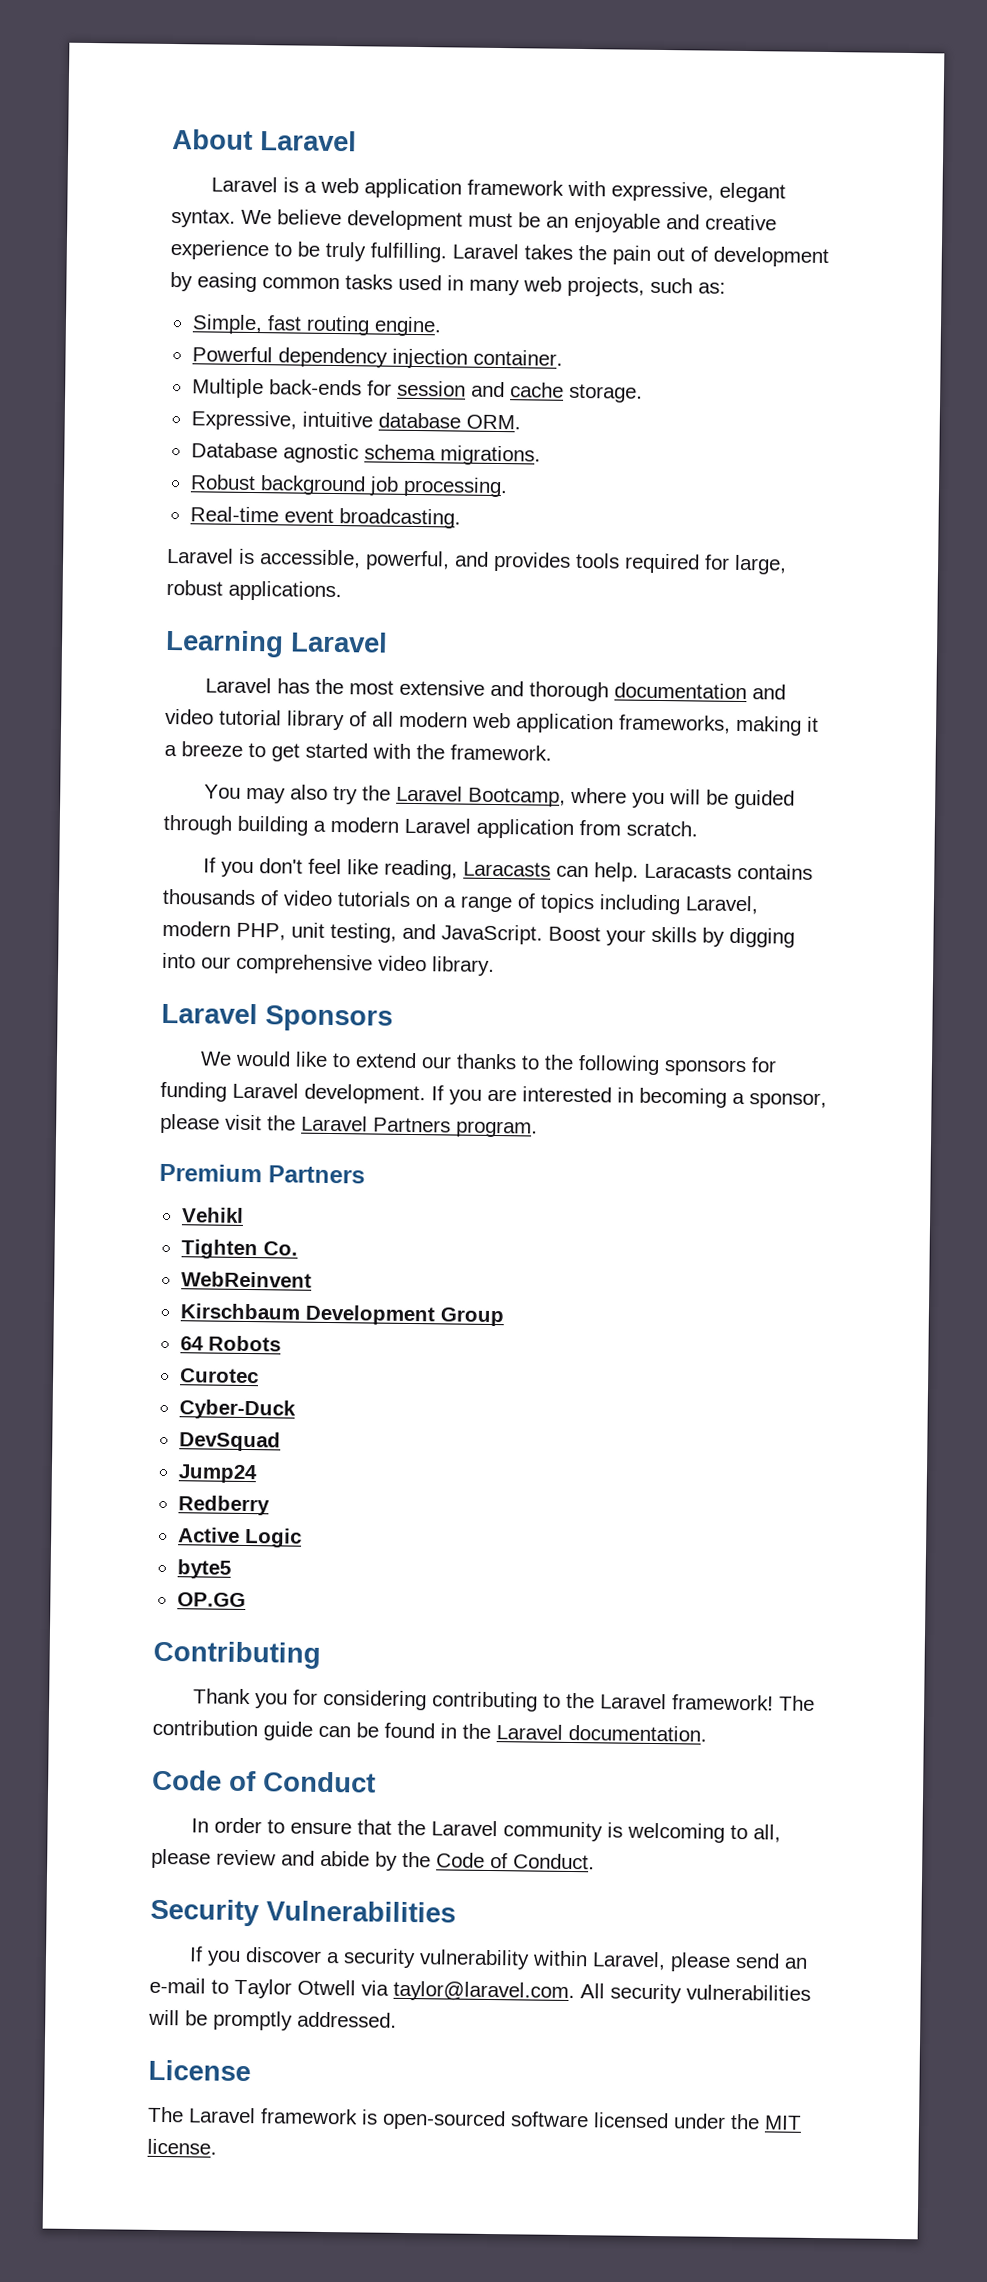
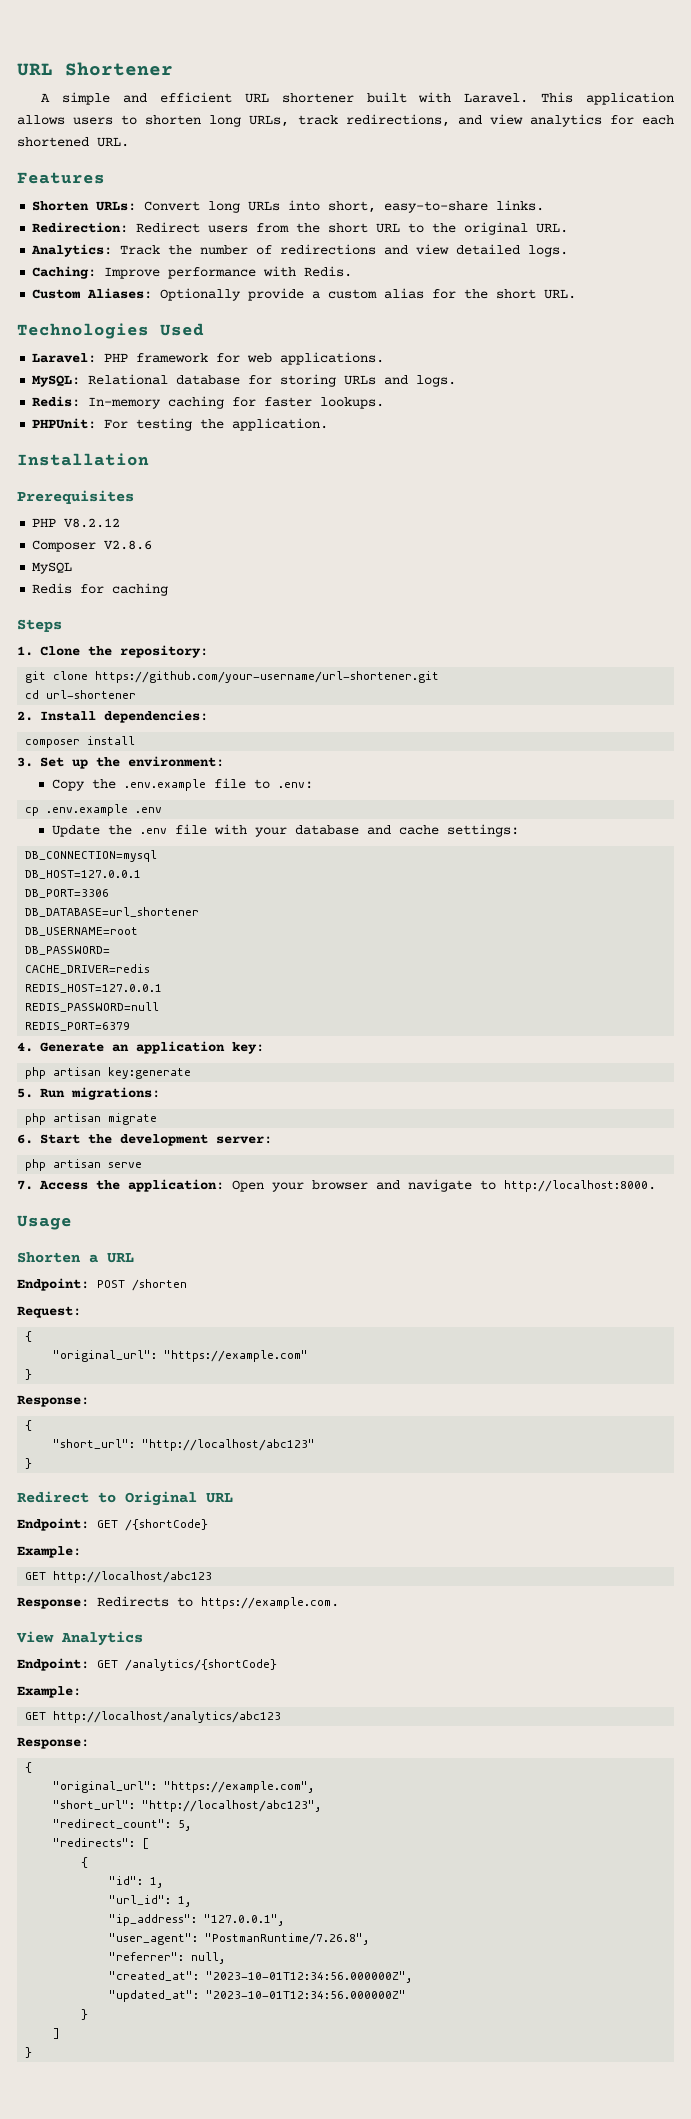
- About Laravel
- Laravel is a web application framework with expressive, elegant syntax. We believe development must be an enjoyable and creative experience to be truly fulfilling. Laravel takes the pain out of development by easing common tasks used in many web projects, such as:
- Simple, fast routing engine.
- Powerful dependency injection container.
- Multiple back-ends for session and cache storage.
- Expressive, intuitive database ORM.
- Database agnostic schema migrations.
- Robust background job processing.
- Real-time event broadcasting.
- Laravel is accessible, powerful, and provides tools required for large, robust applications.
- Learning Laravel
- Laravel has the most extensive and thorough documentation and video tutorial library of all modern web application frameworks, making it a breeze to get started with the framework.
- You may also try the Laravel Bootcamp, where you will be guided through building a modern Laravel application from scratch.
- If you don't feel like reading, Laracasts can help. Laracasts contains thousands of video tutorials on a range of topics including Laravel, modern PHP, unit testing, and JavaScript. Boost your skills by digging into our comprehensive video library.
- Laravel Sponsors
- We would like to extend our thanks to the following sponsors for funding Laravel development. If you are interested in becoming a sponsor, please visit the Laravel Partners program.
- Premium Partners
- Vehikl
- Tighten Co.
- WebReinvent
- Kirschbaum Development Group
- 64 Robots
- Curotec
- Cyber-Duck
- DevSquad
- Jump24
- Redberry
- Active Logic
- byte5
- OP.GG
- Contributing
- Thank you for considering contributing to the Laravel framework! The contribution guide can be found in the Laravel documentation.
- Code of Conduct
- In order to ensure that the Laravel community is welcoming to all, please review and abide by the Code of Conduct.
- Security Vulnerabilities
- If you discover a security vulnerability within Laravel, please send an e-mail to Taylor Otwell via taylor@laravel.com. All security vulnerabilities will be promptly addressed.
- License
- The Laravel framework is open-sourced software licensed under the MIT license.
+ URL Shortener
+ A simple and efficient URL shortener built with Laravel. This application allows users to shorten long URLs, track redirections, and view analytics for each shortened URL.
+ Features
+ Shorten URLs: Convert long URLs into short, easy-to-share links.
+ Redirection: Redirect users from the short URL to the original URL.
+ Analytics: Track the number of redirections and view detailed logs.
+ Caching: Improve performance with Redis.
+ Custom Aliases: Optionally provide a custom alias for the short URL.
+ Technologies Used
+ Laravel: PHP framework for web applications.
+ MySQL: Relational database for storing URLs and logs.
+ Redis: In-memory caching for faster lookups.
+ PHPUnit: For testing the application.
+ Installation
+ Prerequisites
+ PHP V8.2.12
+ Composer V2.8.6
+ MySQL
+ Redis for caching
+ Steps
+ 1. Clone the repository:
+ git clone https://github.com/your-username/url-shortener.git
+ cd url-shortener
+ 2. Install dependencies:
+ composer install
+ 3. Set up the environment:
+ Copy the .env.example file to .env:
+ cp .env.example .env
+ Update the .env file with your database and cache settings:
+ DB_CONNECTION=mysql
+ DB_HOST=127.0.0.1
+ DB_PORT=3306
+ DB_DATABASE=url_shortener
+ DB_USERNAME=root
+ DB_PASSWORD=
+ CACHE_DRIVER=redis
+ REDIS_HOST=127.0.0.1
+ REDIS_PASSWORD=null
+ REDIS_PORT=6379
+ 4. Generate an application key:
+ php artisan key:generate
+ 5. Run migrations:
+ php artisan migrate
+ 6. Start the development server:
+ php artisan serve
+ 7. Access the application: Open your browser and navigate to http://localhost:8000.
+ Usage
+ Shorten a URL
+ Endpoint: POST /shorten
+ Request:
+ {
+ "original_url": "https://example.com"
+ }
+ Response:
+ {
+ "short_url": "http://localhost/abc123"
+ }
+ Redirect to Original URL
+ Endpoint: GET /{shortCode}
+ Example:
+ GET http://localhost/abc123
+ Response: Redirects to https://example.com.
+ View Analytics
+ Endpoint: GET /analytics/{shortCode}
+ Example:
+ GET http://localhost/analytics/abc123
+ Response:
+ {
+ "original_url": "https://example.com",
+ "short_url": "http://localhost/abc123",
+ "redirect_count": 5,
+ "redirects": [
+ {
+ "id": 1,
+ "url_id": 1,
+ "ip_address": "127.0.0.1",
+ "user_agent": "PostmanRuntime/7.26.8",
+ "referrer": null,
+ "created_at": "2023-10-01T12:34:56.000000Z",
+ "updated_at": "2023-10-01T12:34:56.000000Z"
+ }
+ ]
+ }

